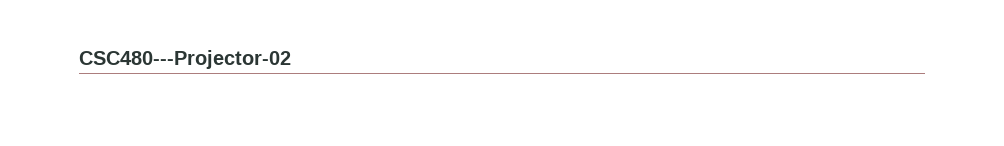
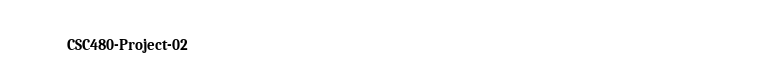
- CSC480---Projector-02
+ CSC480-Project-02

